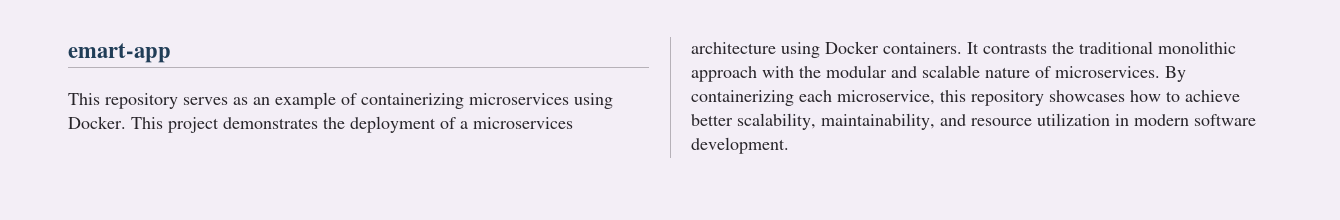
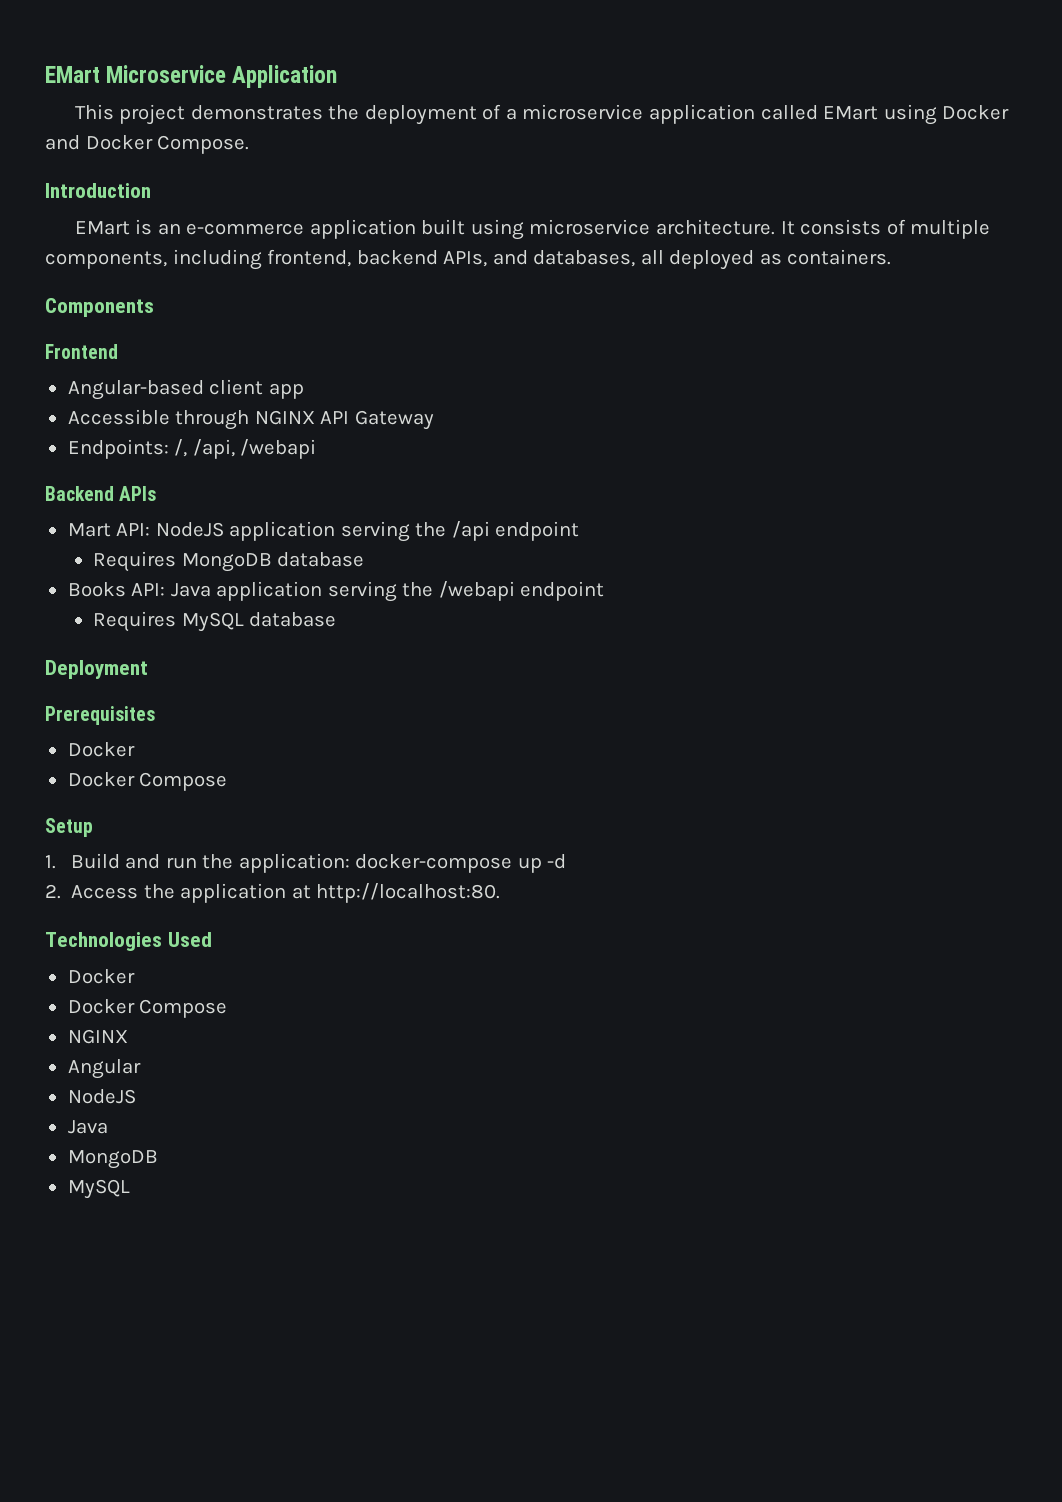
- emart-app
- This repository serves as an example of containerizing microservices using Docker. This project demonstrates the deployment of a microservices architecture using Docker containers. It contrasts the traditional monolithic approach with the modular and scalable nature of microservices. By containerizing each microservice, this repository showcases how to achieve better scalability, maintainability, and resource utilization in modern software development.
+ EMart Microservice Application
+ This project demonstrates the deployment of a microservice application called EMart using Docker and Docker Compose.
+ Introduction
+ EMart is an e-commerce application built using microservice architecture. It consists of multiple components, including frontend, backend APIs, and databases, all deployed as containers.
+ Components
+ Frontend
+ Angular-based client app
+ Accessible through NGINX API Gateway
+ Endpoints: /, /api, /webapi
+ Backend APIs
+ Mart API: NodeJS application serving the /api endpoint
+ Requires MongoDB database
+ Books API: Java application serving the /webapi endpoint
+ Requires MySQL database
+ Deployment
+ Prerequisites
+ Docker
+ Docker Compose
+ Setup
+ 1. Build and run the application: docker-compose up -d
+ 2. Access the application at http://localhost:80.
+ Technologies Used
+ Docker
+ Docker Compose
+ NGINX
+ Angular
+ NodeJS
+ Java
+ MongoDB
+ MySQL

